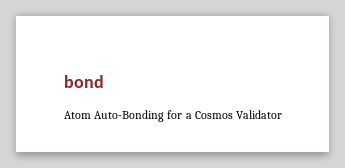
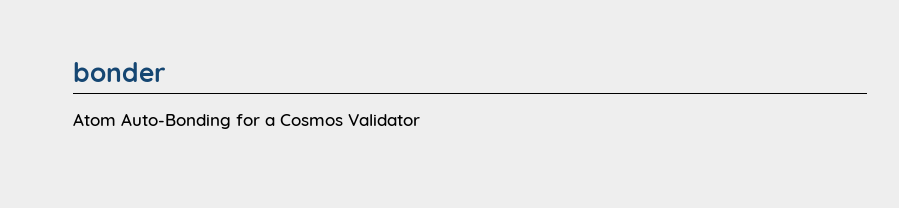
- bond
+ bonder

